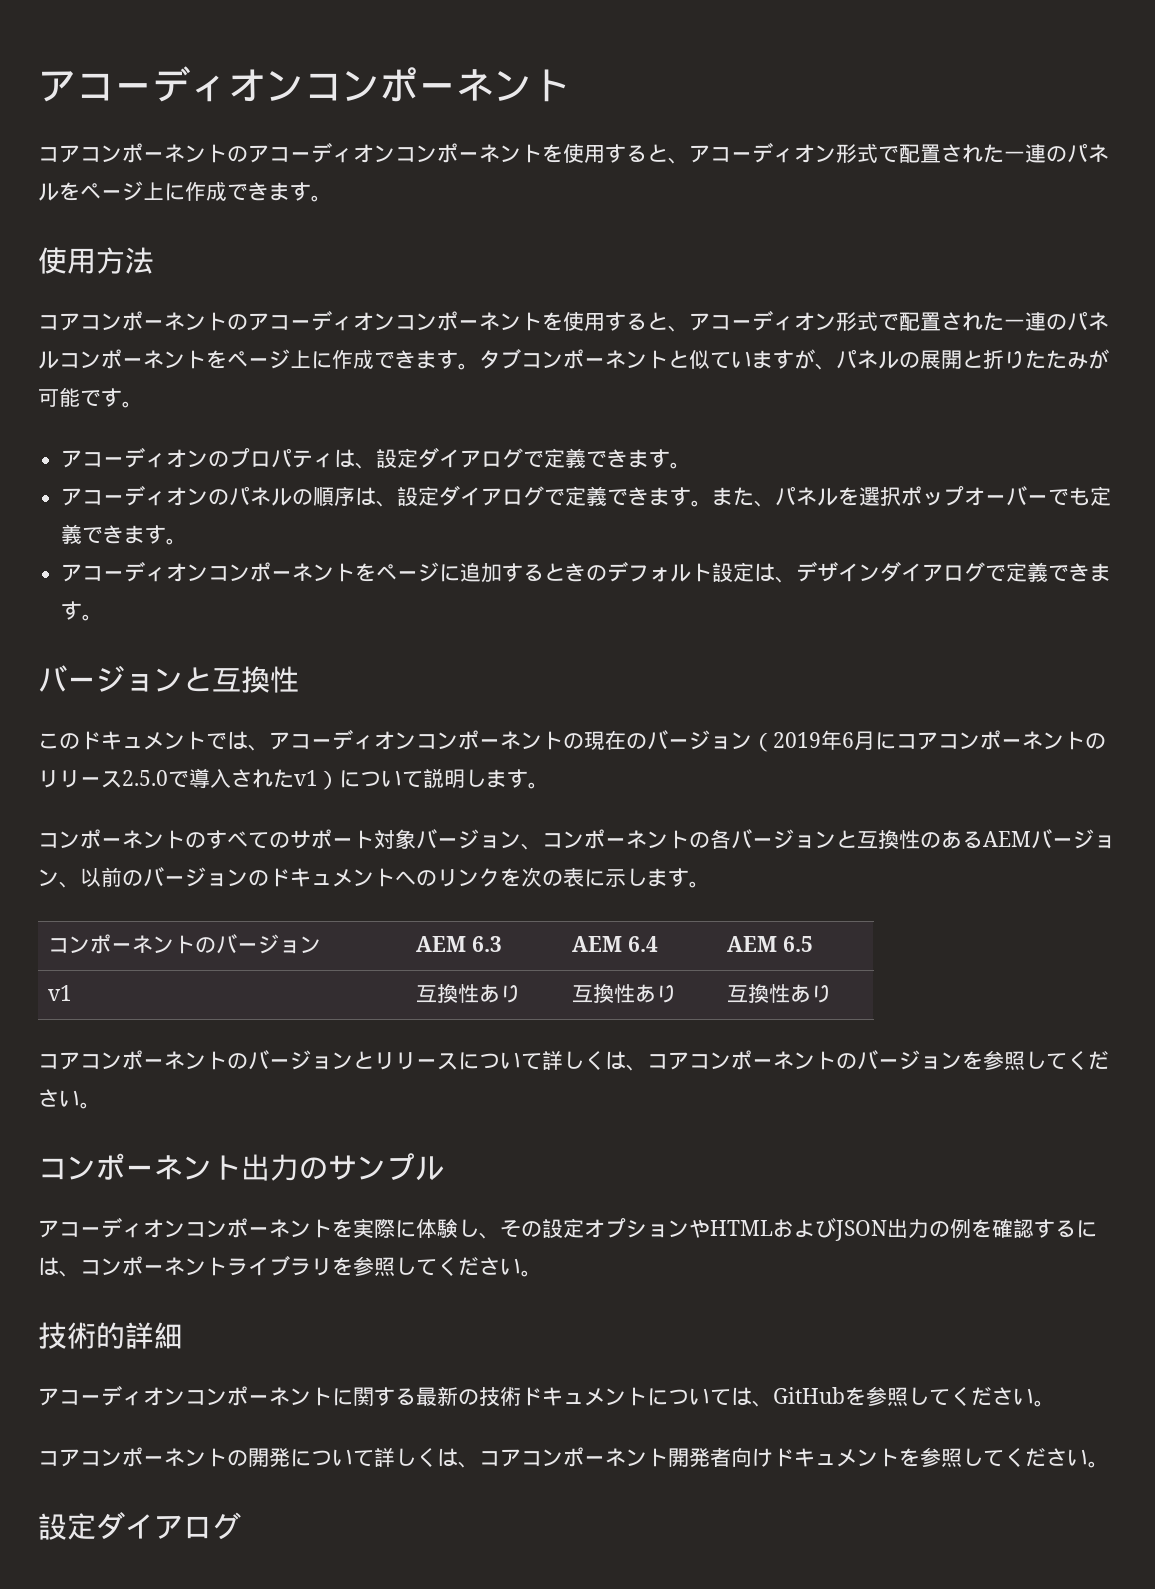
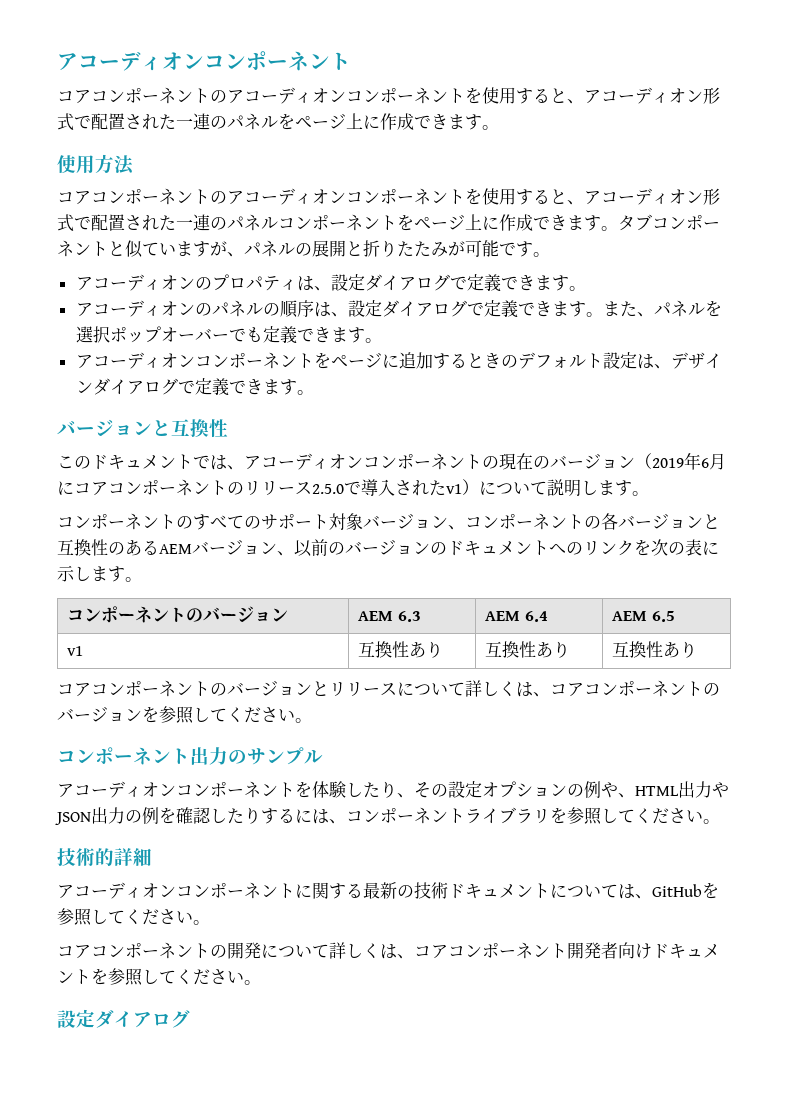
- アコーディオンコンポーネントを実際に体験し、その設定オプションやHTMLおよびJSON出力の例を確認するには、コンポーネントライブラリを参照してください。
+ アコーディオンコンポーネントを体験したり、その設定オプションの例や、HTML出力やJSON出力の例を確認したりするには、コンポーネントライブラリを参照してください。

